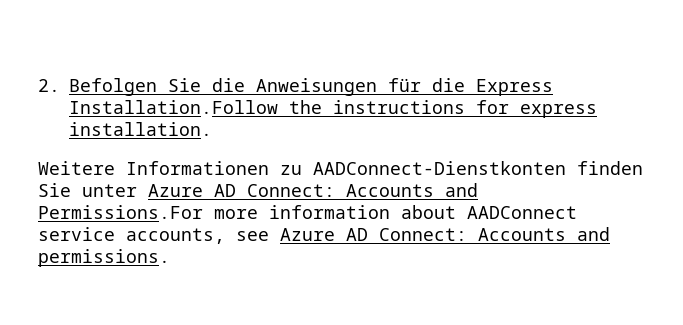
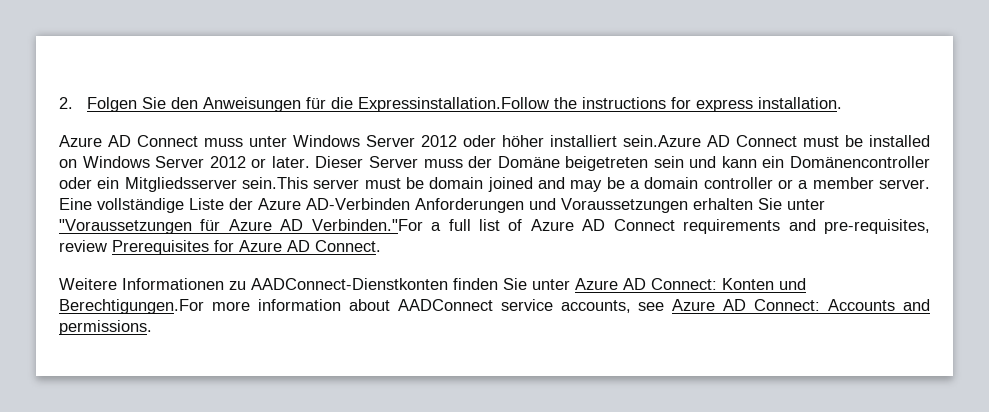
- 2. Befolgen Sie die Anweisungen für die Express Installation.Follow the instructions for express installation.
+ 2. Folgen Sie den Anweisungen für die Expressinstallation.Follow the instructions for express installation.
+ Azure AD Connect muss unter Windows Server 2012 oder höher installiert sein.Azure AD Connect must be installed on Windows Server 2012 or later. Dieser Server muss der Domäne beigetreten sein und kann ein Domänencontroller oder ein Mitgliedsserver sein.This server must be domain joined and may be a domain controller or a member server. Eine vollständige Liste der Azure AD-Verbinden Anforderungen und Voraussetzungen erhalten Sie unter "Voraussetzungen für Azure AD Verbinden."For a full list of Azure AD Connect requirements and pre-requisites, review Prerequisites for Azure AD Connect.
- Weitere Informationen zu AADConnect-Dienstkonten finden Sie unter Azure AD Connect: Accounts and Permissions.For more information about AADConnect service accounts, see Azure AD Connect: Accounts and permissions.
+ Weitere Informationen zu AADConnect-Dienstkonten finden Sie unter Azure AD Connect: Konten und Berechtigungen.For more information about AADConnect service accounts, see Azure AD Connect: Accounts and permissions.

